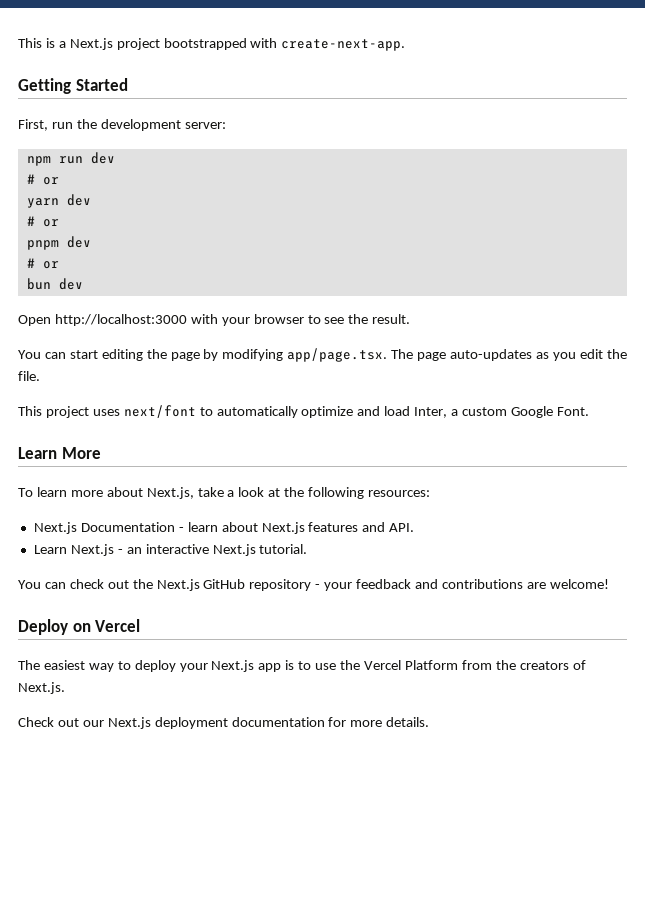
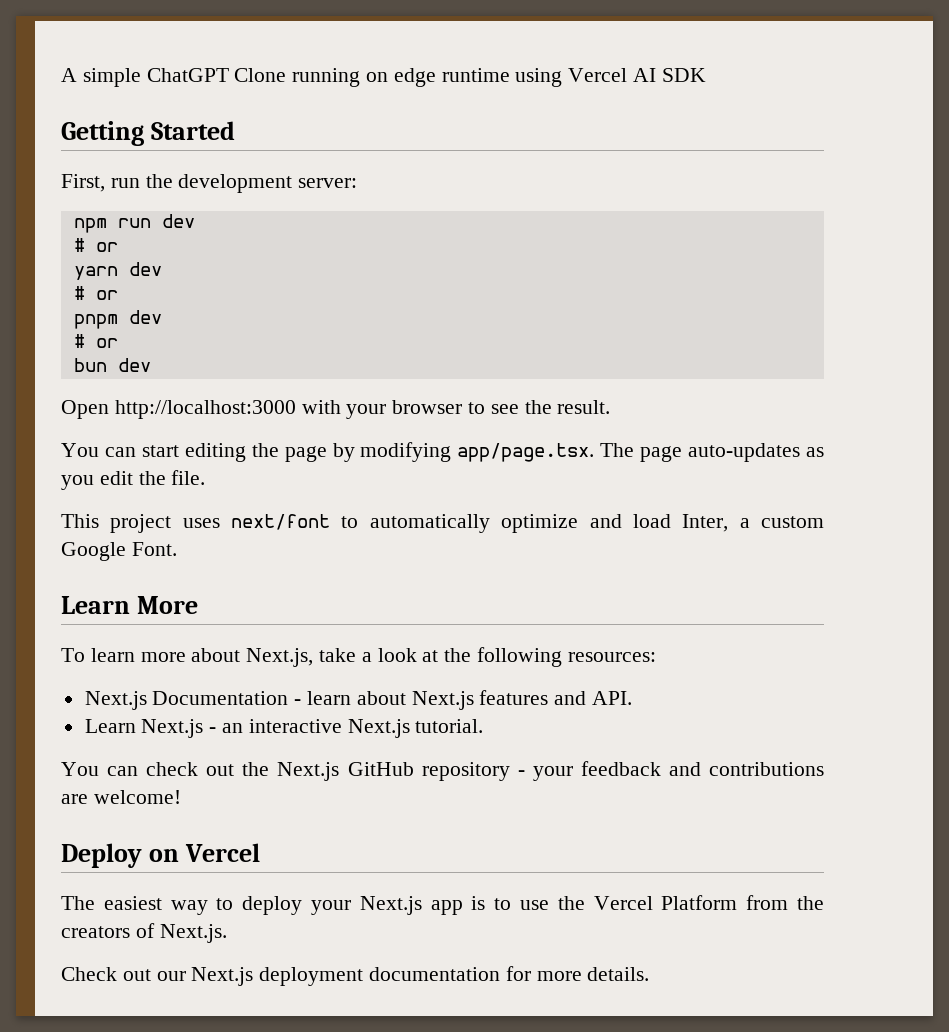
- This is a Next.js project bootstrapped with create-next-app.
+ A simple ChatGPT Clone running on edge runtime using Vercel AI SDK

